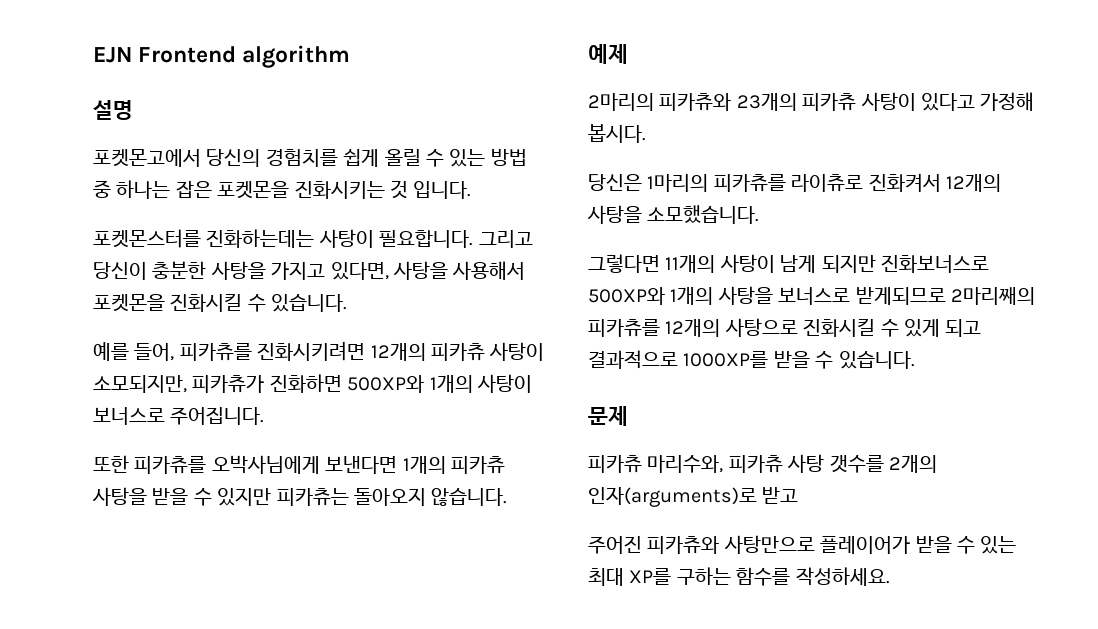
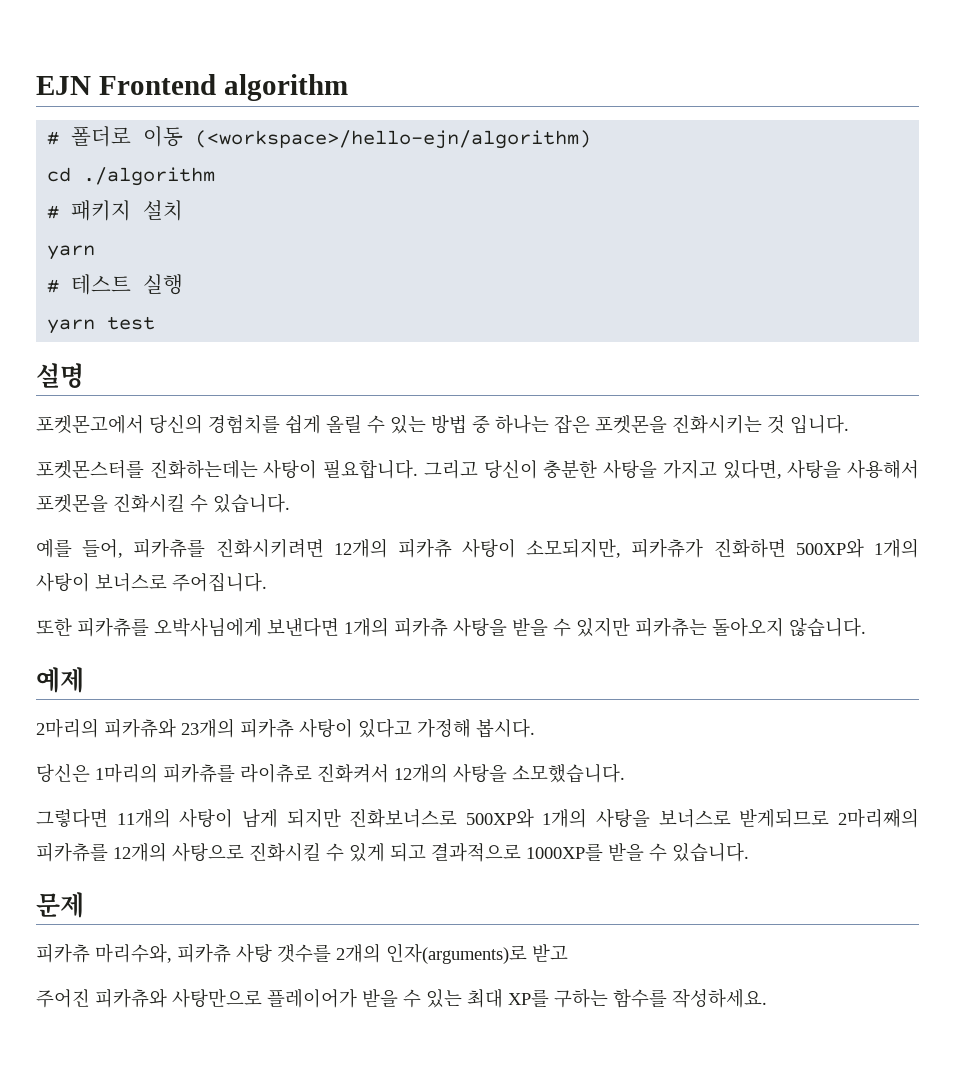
+ # 폴더로 이동 (<workspace>/hello-ejn/algorithm)
+ cd ./algorithm
+ # 패키지 설치
+ yarn
+ # 테스트 실행
+ yarn test

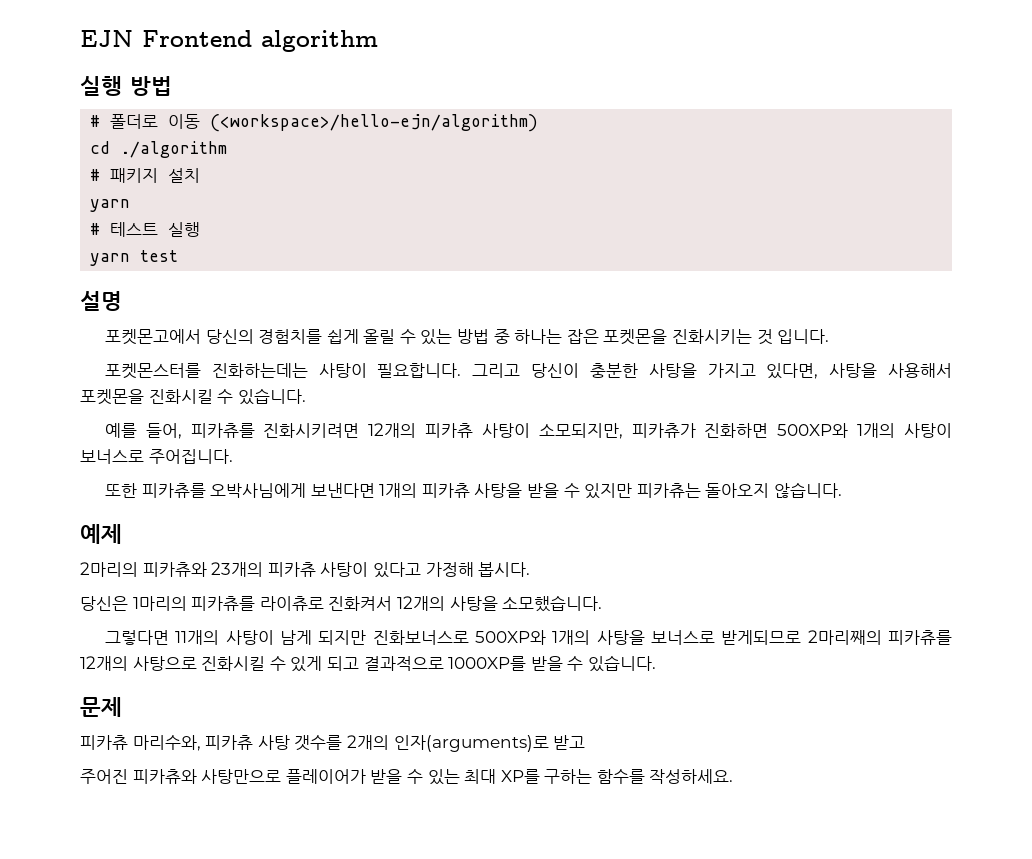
+ 실행 방법

